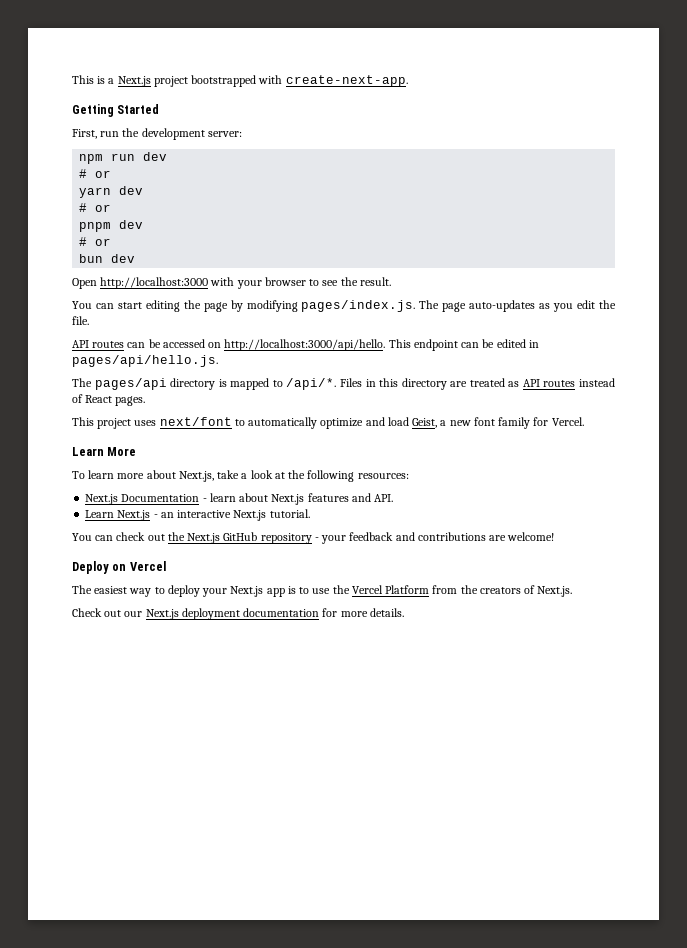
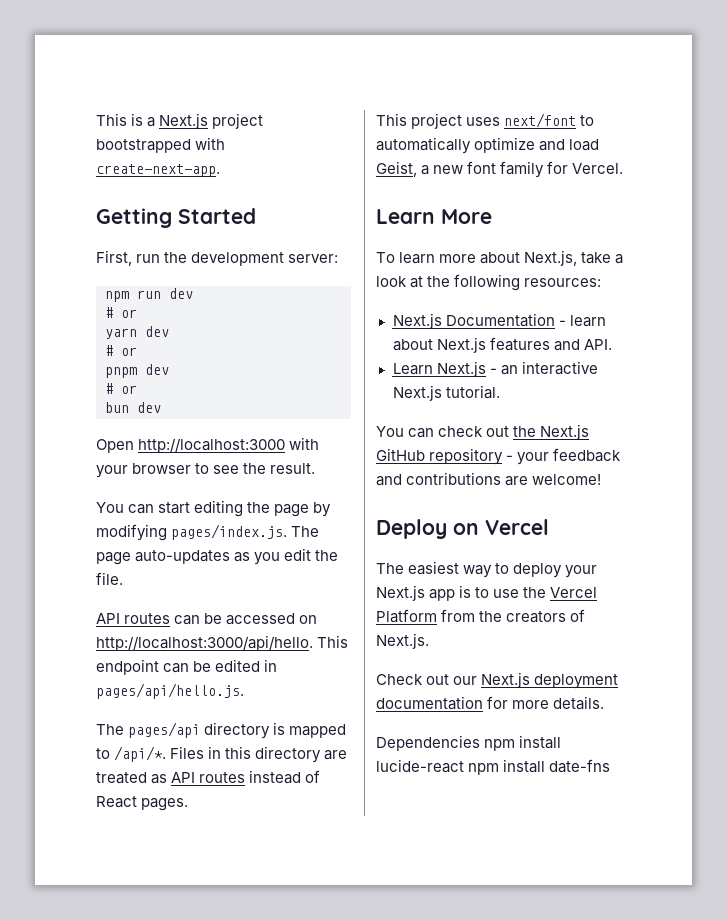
+ Dependencies npm install lucide-react npm install date-fns

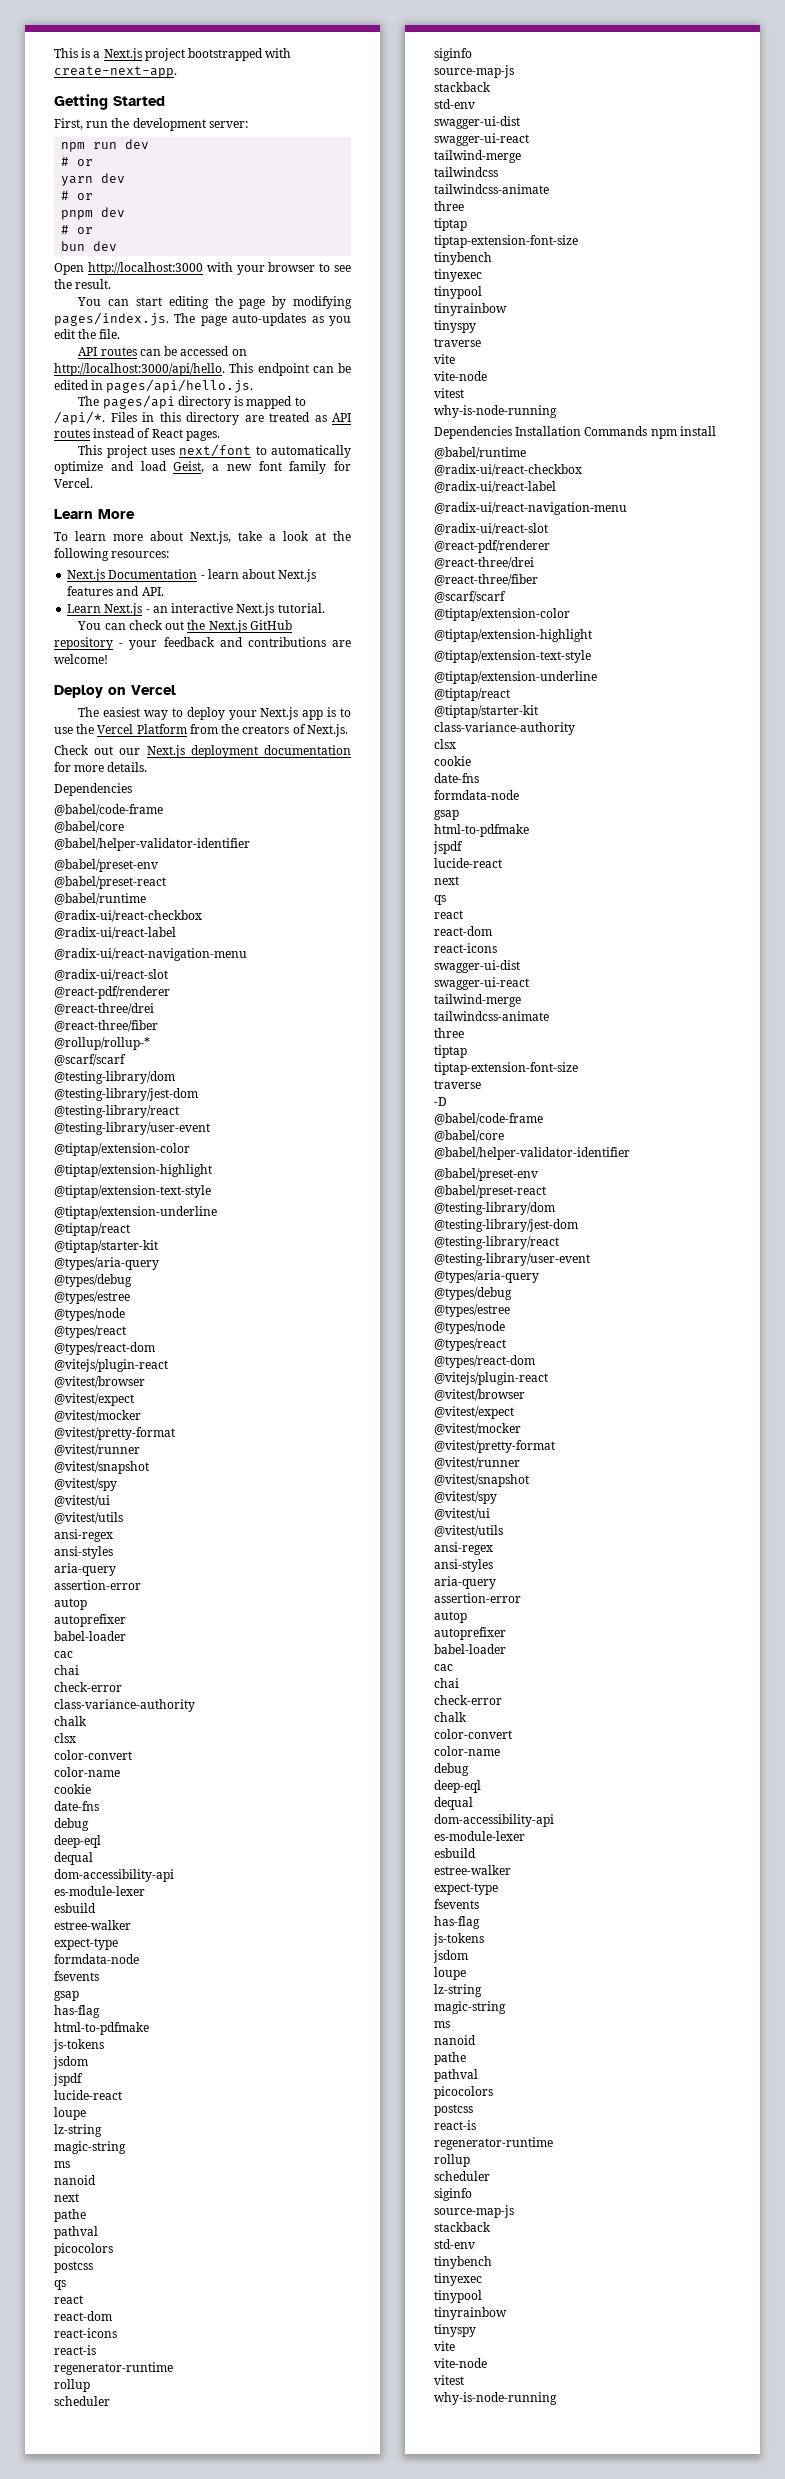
  Check out our Next.js deployment documentation for more details.
- Dependencies npm install lucide-react npm install date-fns
+ Dependencies
+ @babel/code-frame
+ @babel/core
+ @babel/helper-validator-identifier
+ @babel/preset-env
+ @babel/preset-react
+ @babel/runtime
+ @radix-ui/react-checkbox
+ @radix-ui/react-label
+ @radix-ui/react-navigation-menu
+ @radix-ui/react-slot
+ @react-pdf/renderer
+ @react-three/drei
+ @react-three/fiber
+ @rollup/rollup-*
+ @scarf/scarf
+ @testing-library/dom
+ @testing-library/jest-dom
+ @testing-library/react
+ @testing-library/user-event
+ @tiptap/extension-color
+ @tiptap/extension-highlight
+ @tiptap/extension-text-style
+ @tiptap/extension-underline
+ @tiptap/react
+ @tiptap/starter-kit
+ @types/aria-query
+ @types/debug
+ @types/estree
+ @types/node
+ @types/react
+ @types/react-dom
+ @vitejs/plugin-react
+ @vitest/browser
+ @vitest/expect
+ @vitest/mocker
+ @vitest/pretty-format
+ @vitest/runner
+ @vitest/snapshot
+ @vitest/spy
+ @vitest/ui
+ @vitest/utils
+ ansi-regex
+ ansi-styles
+ aria-query
+ assertion-error
+ autop
+ autoprefixer
+ babel-loader
+ cac
+ chai
+ check-error
+ class-variance-authority
+ chalk
+ clsx
+ color-convert
+ color-name
+ cookie
+ date-fns
+ debug
+ deep-eql
+ dequal
+ dom-accessibility-api
+ es-module-lexer
+ esbuild
+ estree-walker
+ expect-type
+ formdata-node
+ fsevents
+ gsap
+ has-flag
+ html-to-pdfmake
+ js-tokens
+ jsdom
+ jspdf
+ lucide-react
+ loupe
+ lz-string
+ magic-string
+ ms
+ nanoid
+ next
+ pathe
+ pathval
+ picocolors
+ postcss
+ qs
+ react
+ react-dom
+ react-icons
+ react-is
+ regenerator-runtime
+ rollup
+ scheduler
+ siginfo
+ source-map-js
+ stackback
+ std-env
+ swagger-ui-dist
+ swagger-ui-react
+ tailwind-merge
+ tailwindcss
+ tailwindcss-animate
+ three
+ tiptap
+ tiptap-extension-font-size
+ tinybench
+ tinyexec
+ tinypool
+ tinyrainbow
+ tinyspy
+ traverse
+ vite
+ vite-node
+ vitest
+ why-is-node-running
+ Dependencies Installation Commands npm install
+ @babel/runtime
+ @radix-ui/react-checkbox
+ @radix-ui/react-label
+ @radix-ui/react-navigation-menu
+ @radix-ui/react-slot
+ @react-pdf/renderer
+ @react-three/drei
+ @react-three/fiber
+ @scarf/scarf
+ @tiptap/extension-color
+ @tiptap/extension-highlight
+ @tiptap/extension-text-style
+ @tiptap/extension-underline
+ @tiptap/react
+ @tiptap/starter-kit
+ class-variance-authority
+ clsx
+ cookie
+ date-fns
+ formdata-node
+ gsap
+ html-to-pdfmake
+ jspdf
+ lucide-react
+ next
+ qs
+ react
+ react-dom
+ react-icons
+ swagger-ui-dist
+ swagger-ui-react
+ tailwind-merge
+ tailwindcss-animate
+ three
+ tiptap
+ tiptap-extension-font-size
+ traverse
+ -D
+ @babel/code-frame
+ @babel/core
+ @babel/helper-validator-identifier
+ @babel/preset-env
+ @babel/preset-react
+ @testing-library/dom
+ @testing-library/jest-dom
+ @testing-library/react
+ @testing-library/user-event
+ @types/aria-query
+ @types/debug
+ @types/estree
+ @types/node
+ @types/react
+ @types/react-dom
+ @vitejs/plugin-react
+ @vitest/browser
+ @vitest/expect
+ @vitest/mocker
+ @vitest/pretty-format
+ @vitest/runner
+ @vitest/snapshot
+ @vitest/spy
+ @vitest/ui
+ @vitest/utils
+ ansi-regex
+ ansi-styles
+ aria-query
+ assertion-error
+ autop
+ autoprefixer
+ babel-loader
+ cac
+ chai
+ check-error
+ chalk
+ color-convert
+ color-name
+ debug
+ deep-eql
+ dequal
+ dom-accessibility-api
+ es-module-lexer
+ esbuild
+ estree-walker
+ expect-type
+ fsevents
+ has-flag
+ js-tokens
+ jsdom
+ loupe
+ lz-string
+ magic-string
+ ms
+ nanoid
+ pathe
+ pathval
+ picocolors
+ postcss
+ react-is
+ regenerator-runtime
+ rollup
+ scheduler
+ siginfo
+ source-map-js
+ stackback
+ std-env
+ tinybench
+ tinyexec
+ tinypool
+ tinyrainbow
+ tinyspy
+ vite
+ vite-node
+ vitest
+ why-is-node-running

